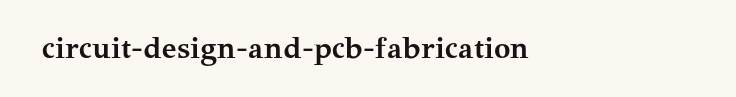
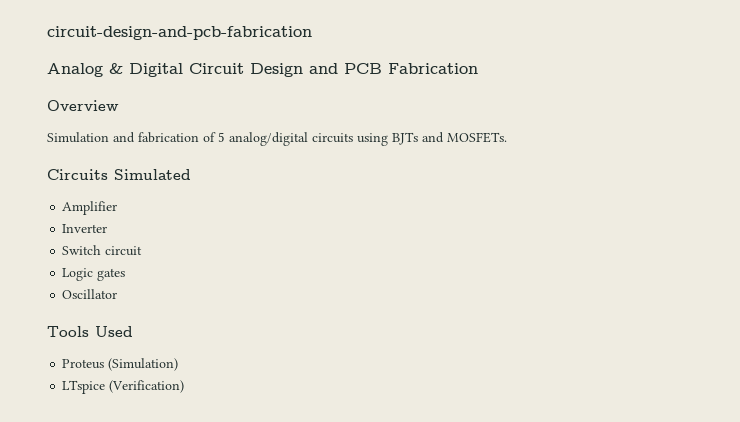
+ Analog & Digital Circuit Design and PCB Fabrication
+ Overview
+ Simulation and fabrication of 5 analog/digital circuits using BJTs and MOSFETs.
+ Circuits Simulated
+ Amplifier
+ Inverter
+ Switch circuit
+ Logic gates
+ Oscillator
+ Tools Used
+ Proteus (Simulation)
+ LTspice (Verification)

